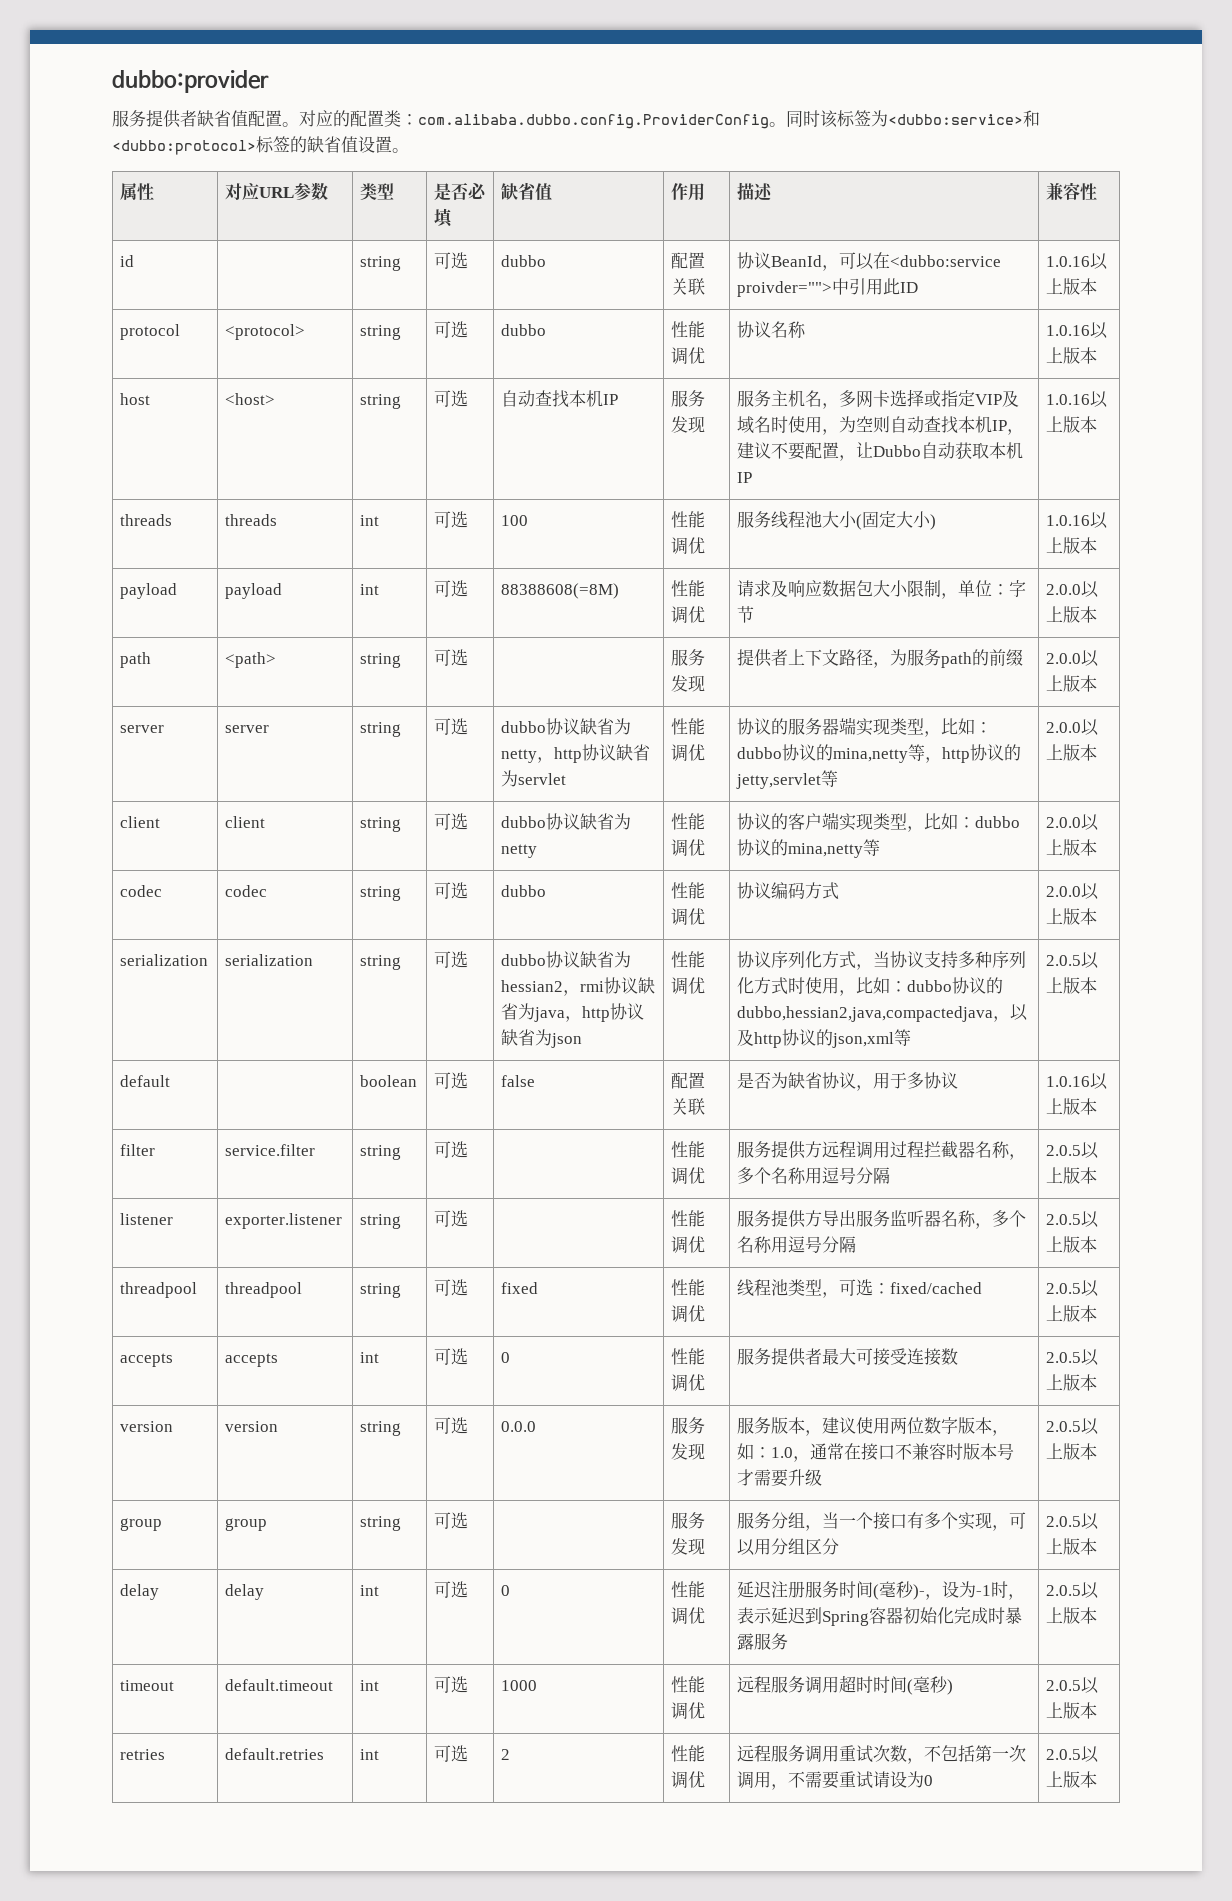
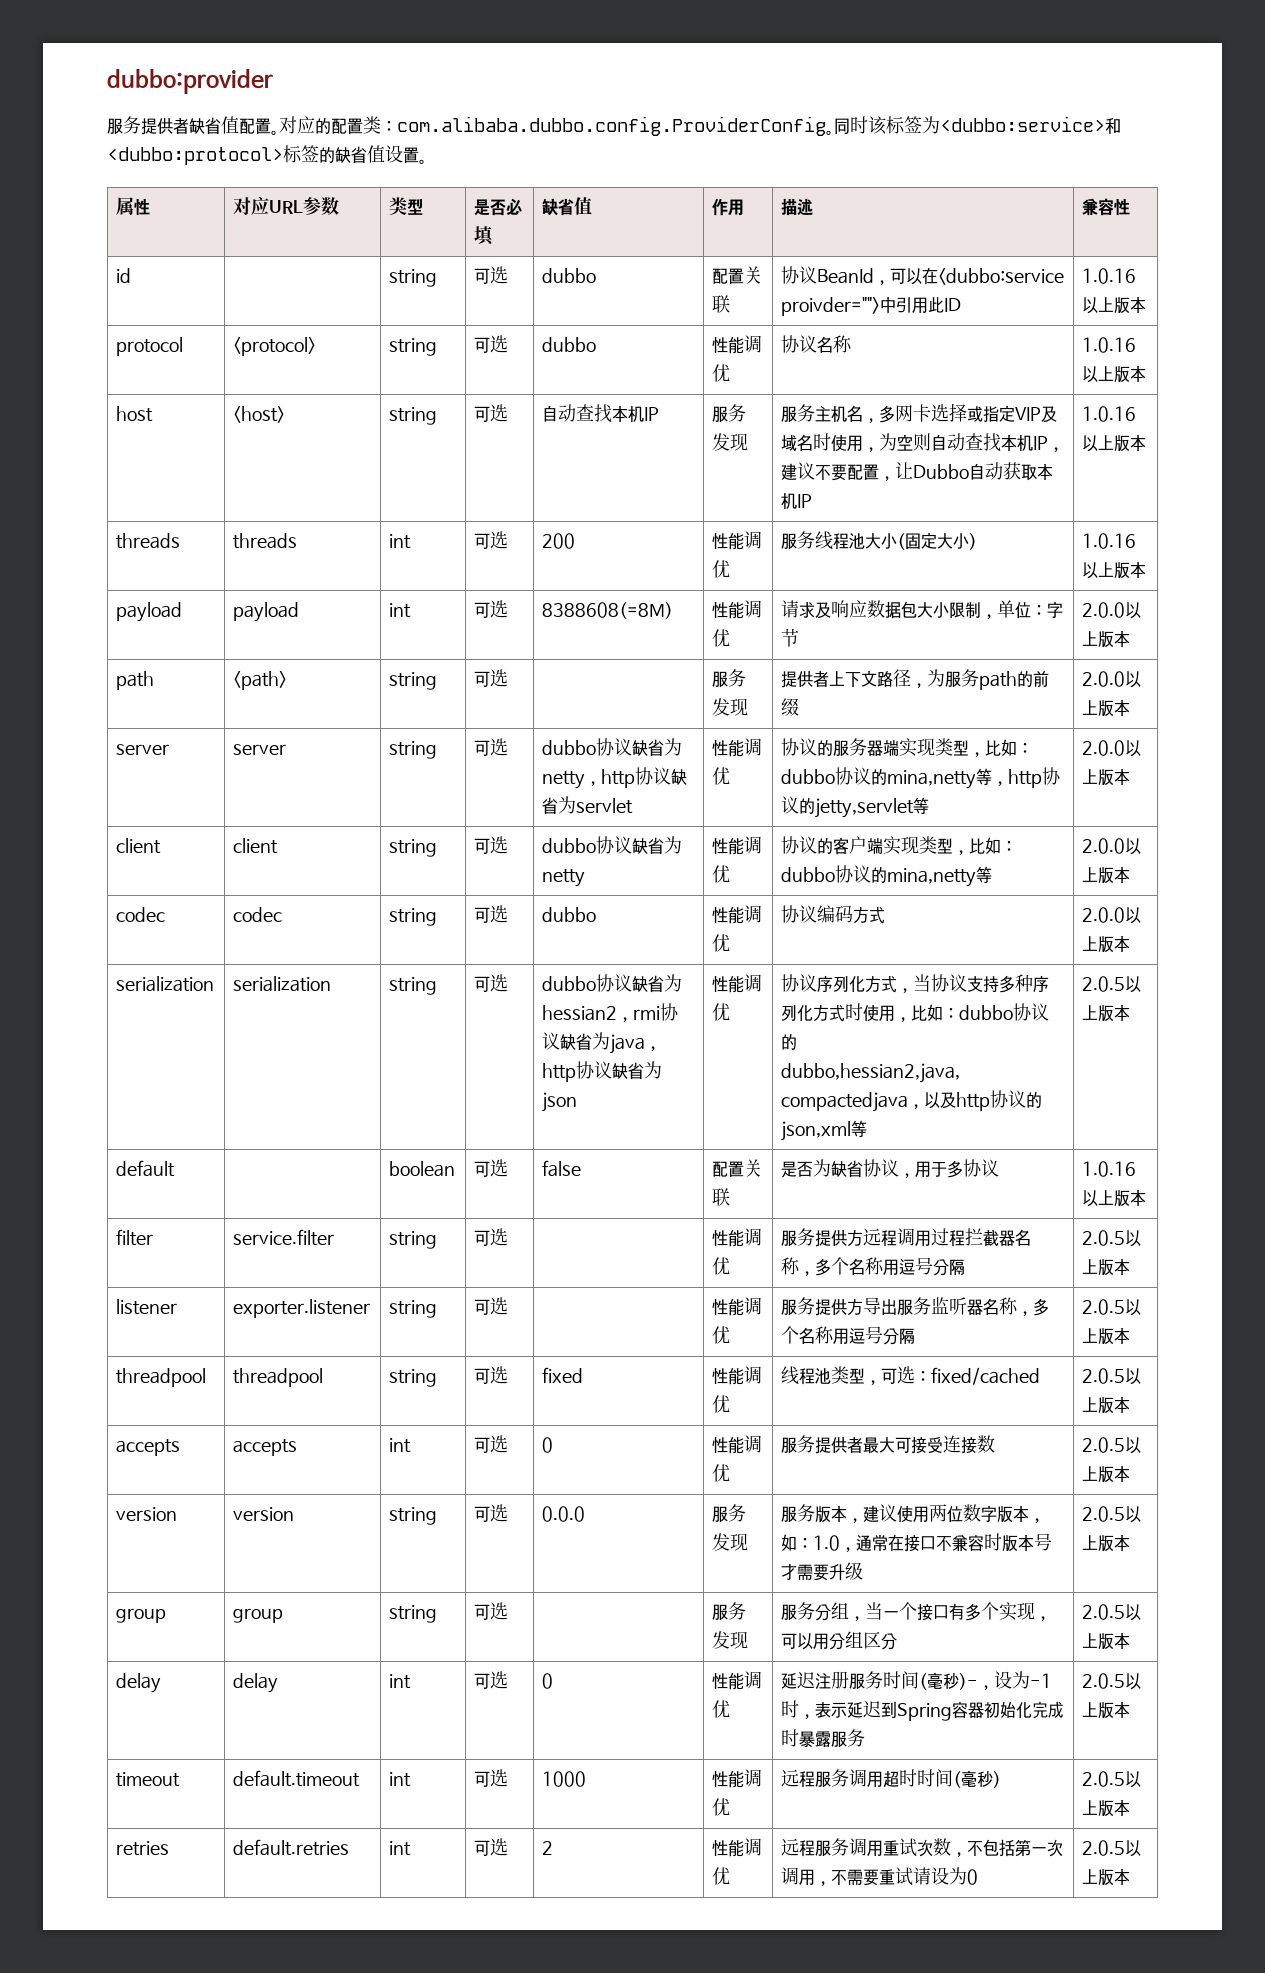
- threads | threads | int | 可选 | 100 | 性能调优 | 服务线程池大小(固定大小) | 1.0.16以上版本
+ threads | threads | int | 可选 | 200 | 性能调优 | 服务线程池大小(固定大小) | 1.0.16以上版本
- payload | payload | int | 可选 | 88388608(=8M) | 性能调优 | 请求及响应数据包大小限制，单位：字节 | 2.0.0以上版本
+ payload | payload | int | 可选 | 8388608(=8M) | 性能调优 | 请求及响应数据包大小限制，单位：字节 | 2.0.0以上版本

